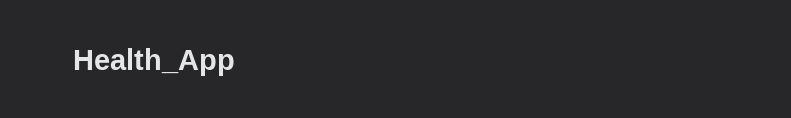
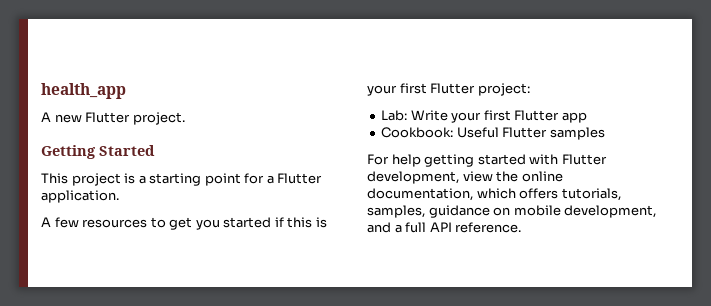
- Health_App
+ health_app
+ A new Flutter project.
+ Getting Started
+ This project is a starting point for a Flutter application.
+ A few resources to get you started if this is your first Flutter project:
+ Lab: Write your first Flutter app
+ Cookbook: Useful Flutter samples
+ For help getting started with Flutter development, view the online documentation, which offers tutorials, samples, guidance on mobile development, and a full API reference.

